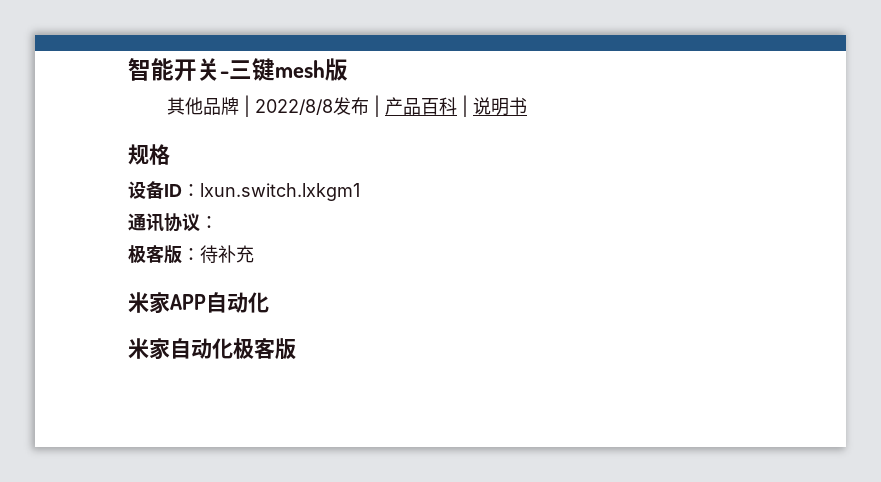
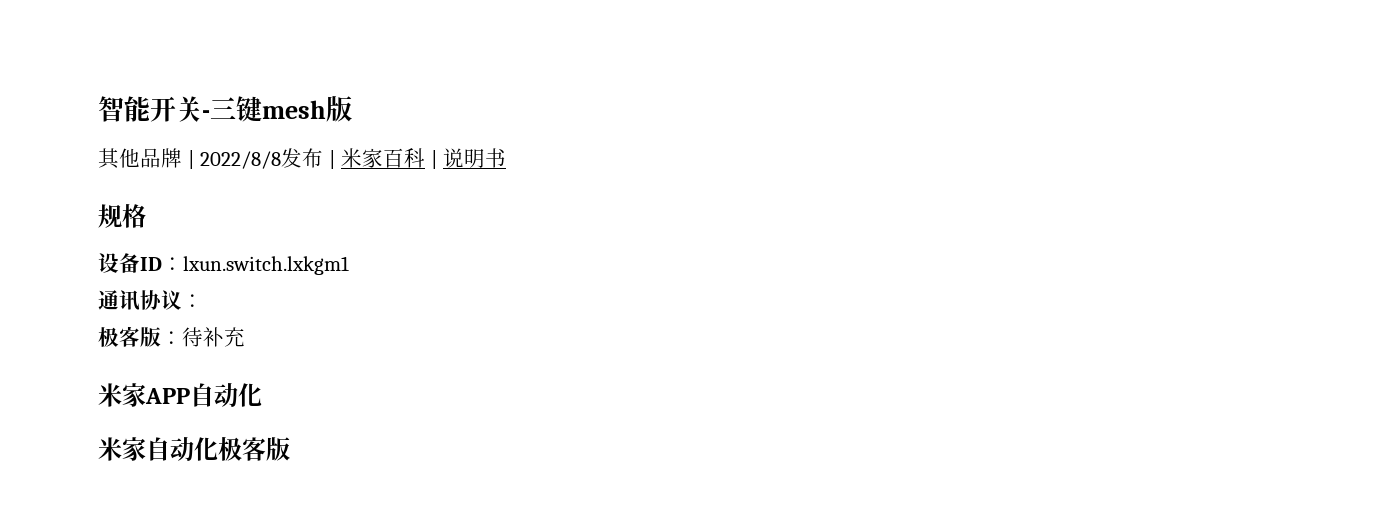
- 其他品牌 | 2022/8/8发布 | 产品百科 | 说明书
+ 其他品牌 | 2022/8/8发布 | 米家百科 | 说明书

